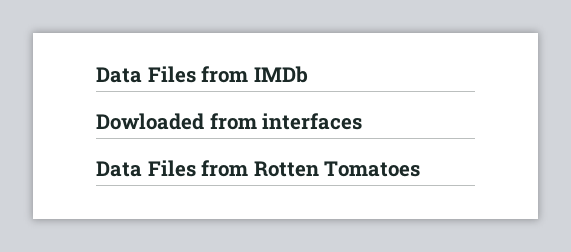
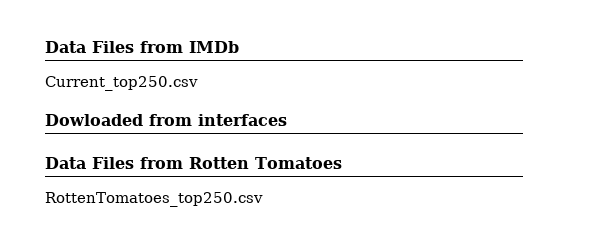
+ Current_top250.csv
+ RottenTomatoes_top250.csv

